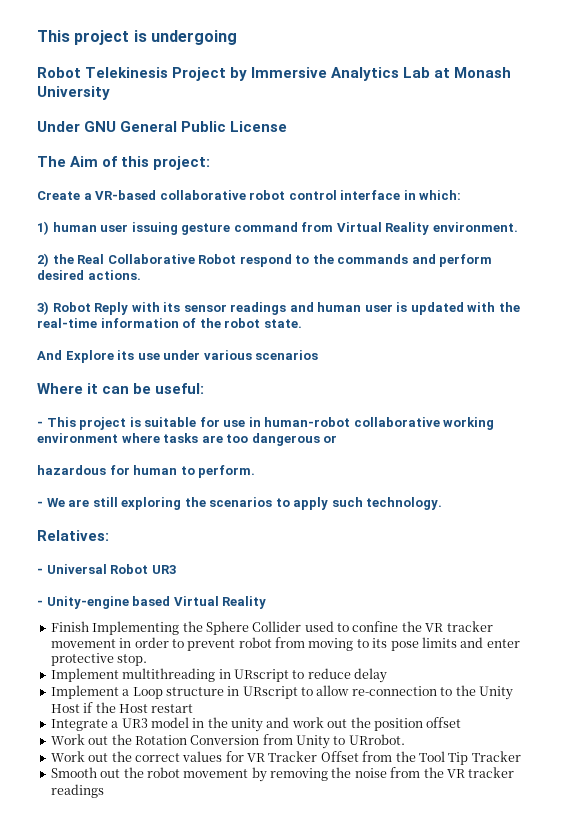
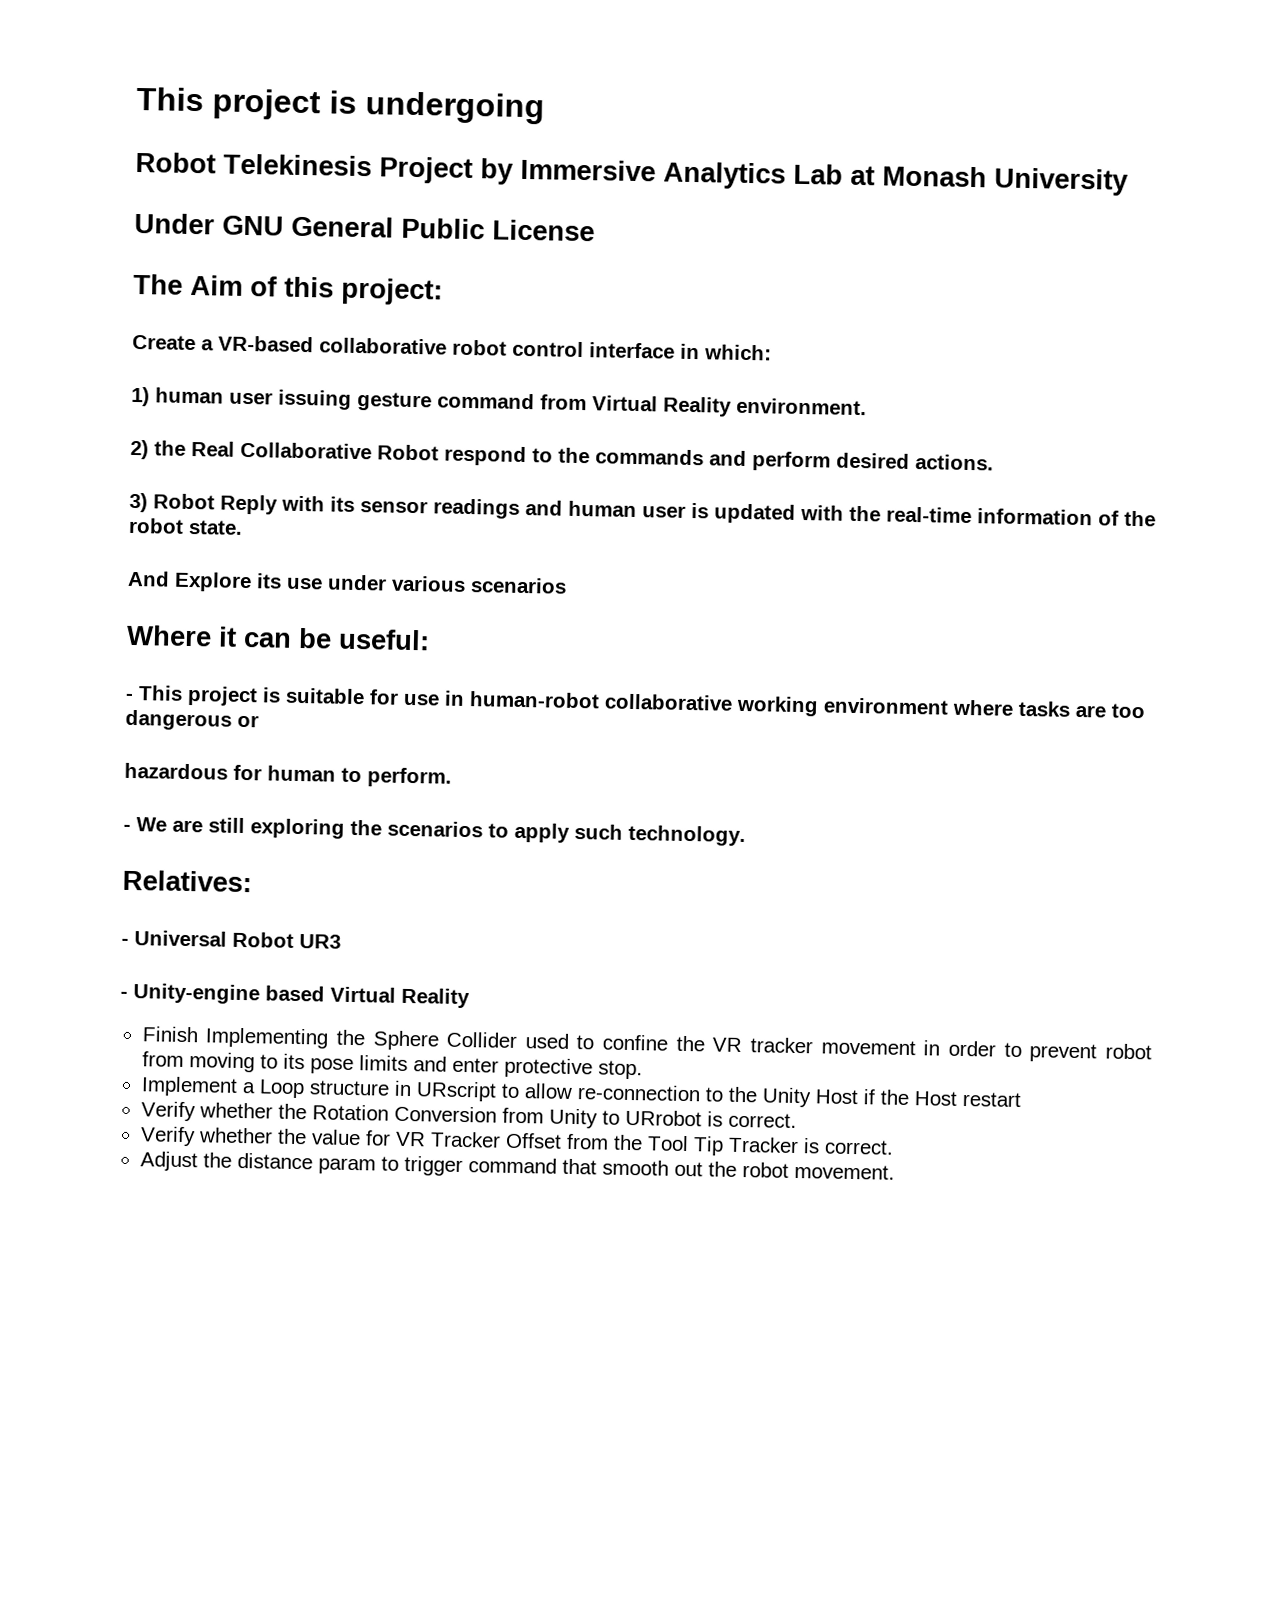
- Implement multithreading in URscript to reduce delay
- Integrate a UR3 model in the unity and work out the position offset
- Work out the Rotation Conversion from Unity to URrobot.
- Work out the correct values for VR Tracker Offset from the Tool Tip Tracker
- Smooth out the robot movement by removing the noise from the VR tracker readings
+ Verify whether the Rotation Conversion from Unity to URrobot is correct.
+ Verify whether the value for VR Tracker Offset from the Tool Tip Tracker is correct.
+ Adjust the distance param to trigger command that smooth out the robot movement.

